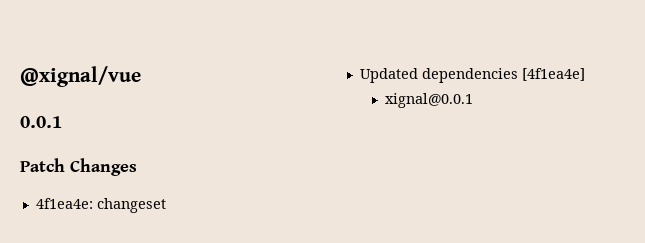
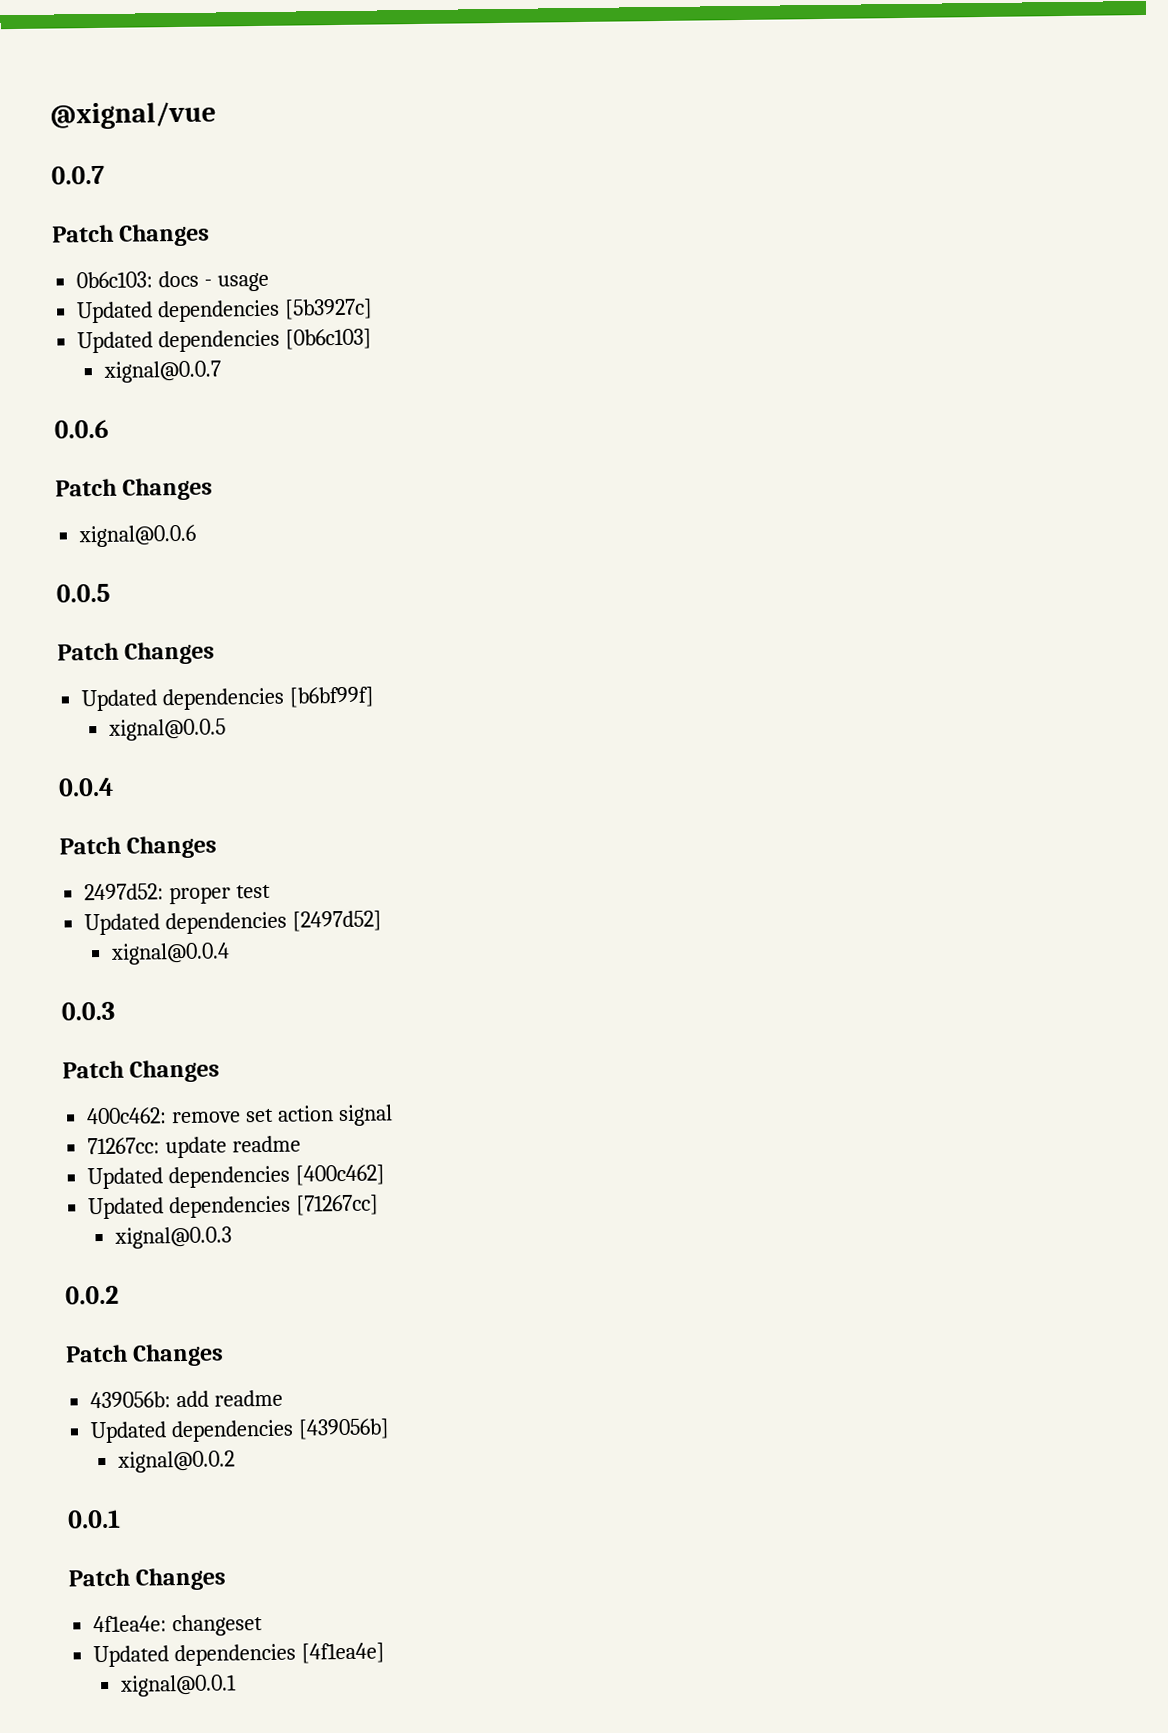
+ 0.0.7
+ Patch Changes
+ 0b6c103: docs - usage
+ Updated dependencies [5b3927c]
+ Updated dependencies [0b6c103]
+ xignal@0.0.7
+ 0.0.6
+ Patch Changes
+ xignal@0.0.6
+ 0.0.5
+ Patch Changes
+ Updated dependencies [b6bf99f]
+ xignal@0.0.5
+ 0.0.4
+ Patch Changes
+ 2497d52: proper test
+ Updated dependencies [2497d52]
+ xignal@0.0.4
+ 0.0.3
+ Patch Changes
+ 400c462: remove set action signal
+ 71267cc: update readme
+ Updated dependencies [400c462]
+ Updated dependencies [71267cc]
+ xignal@0.0.3
+ 0.0.2
+ Patch Changes
+ 439056b: add readme
+ Updated dependencies [439056b]
+ xignal@0.0.2

